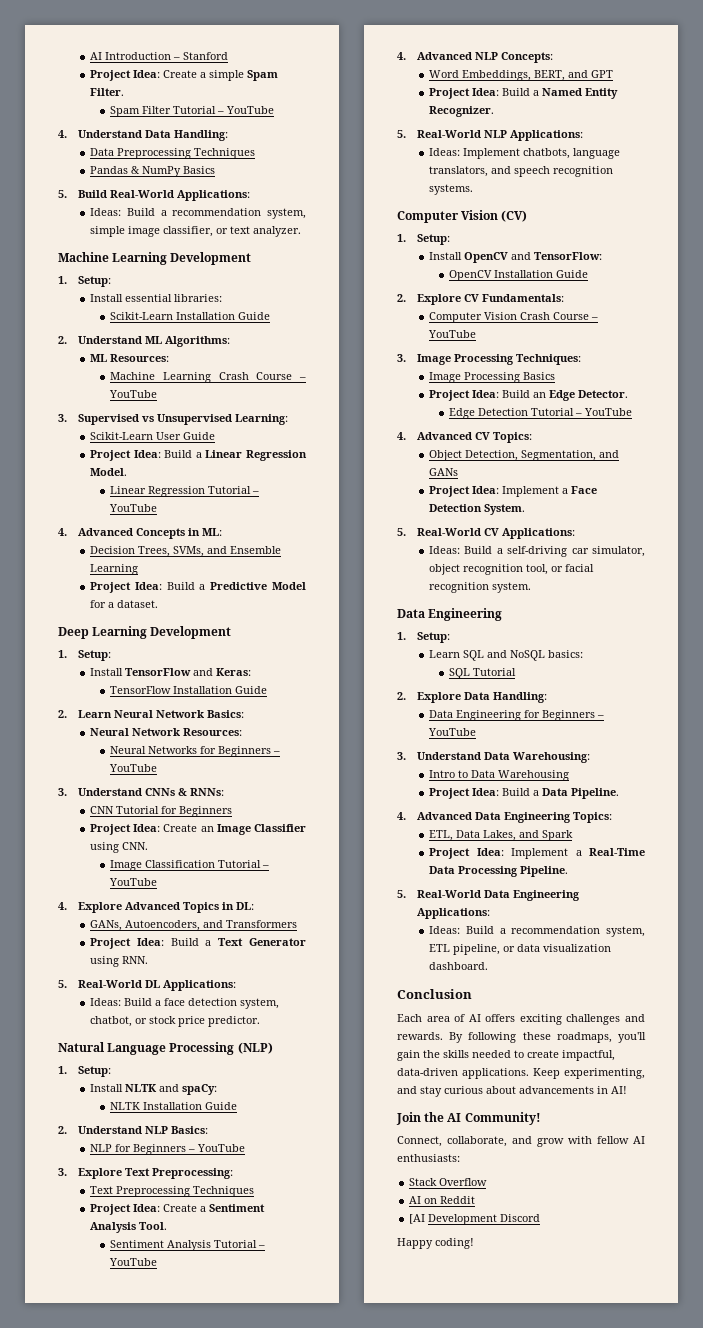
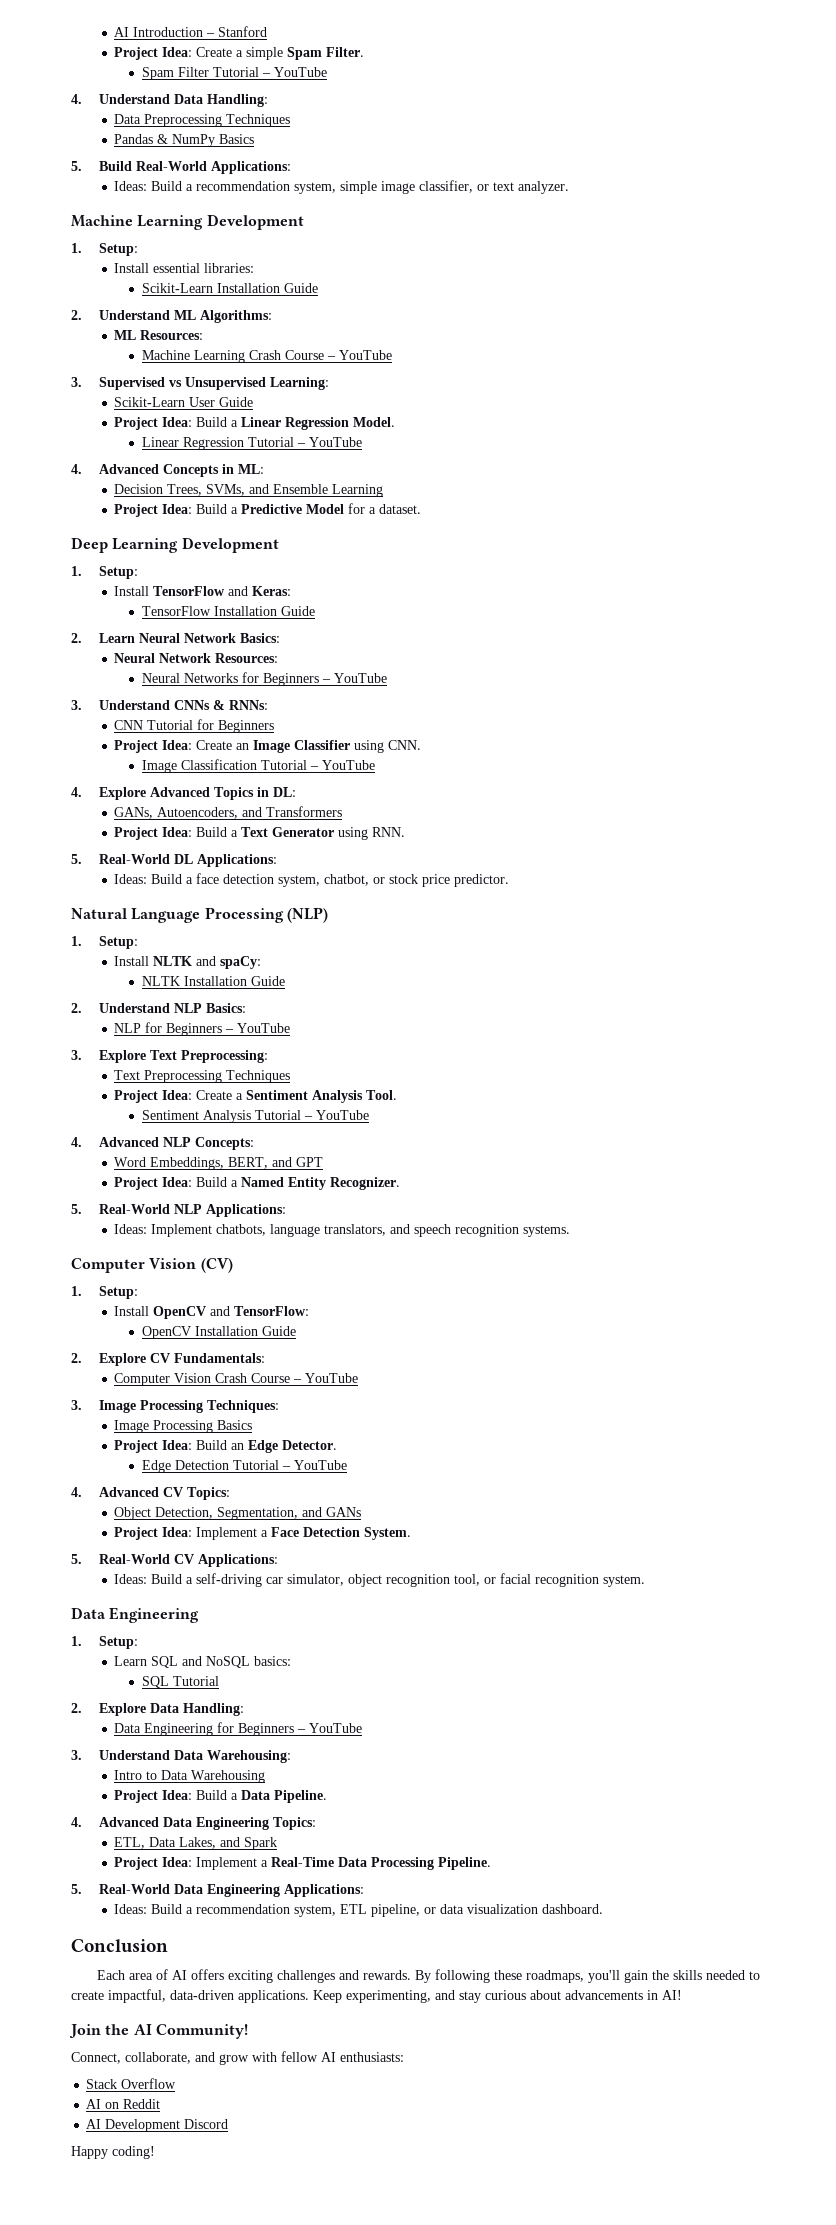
- [AI Development Discord
+ AI Development Discord

